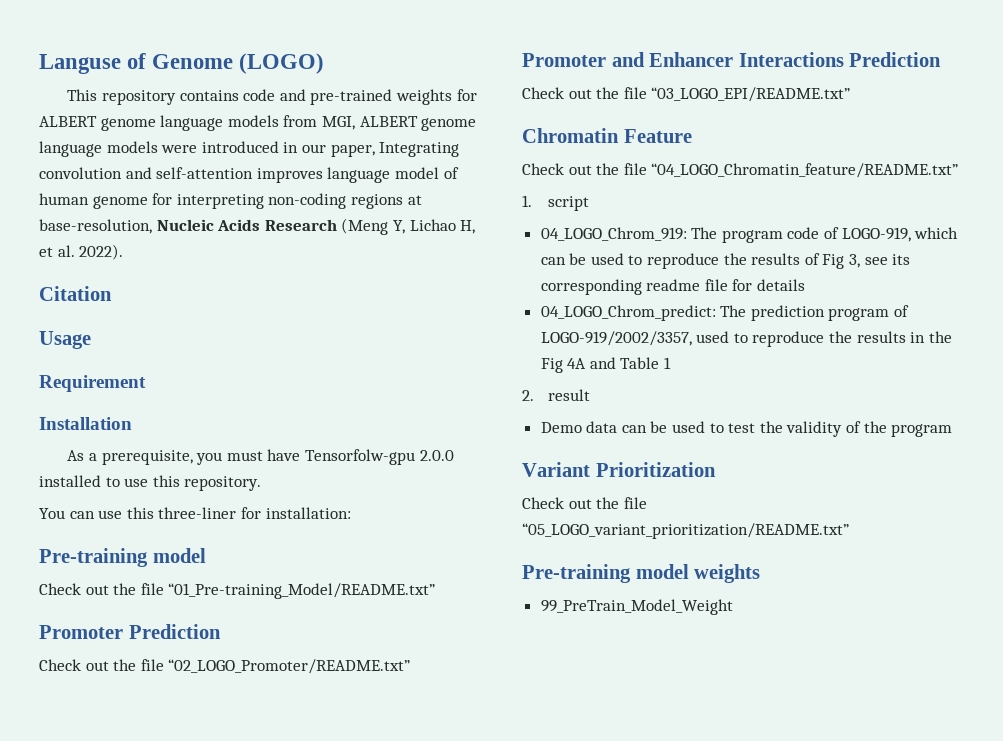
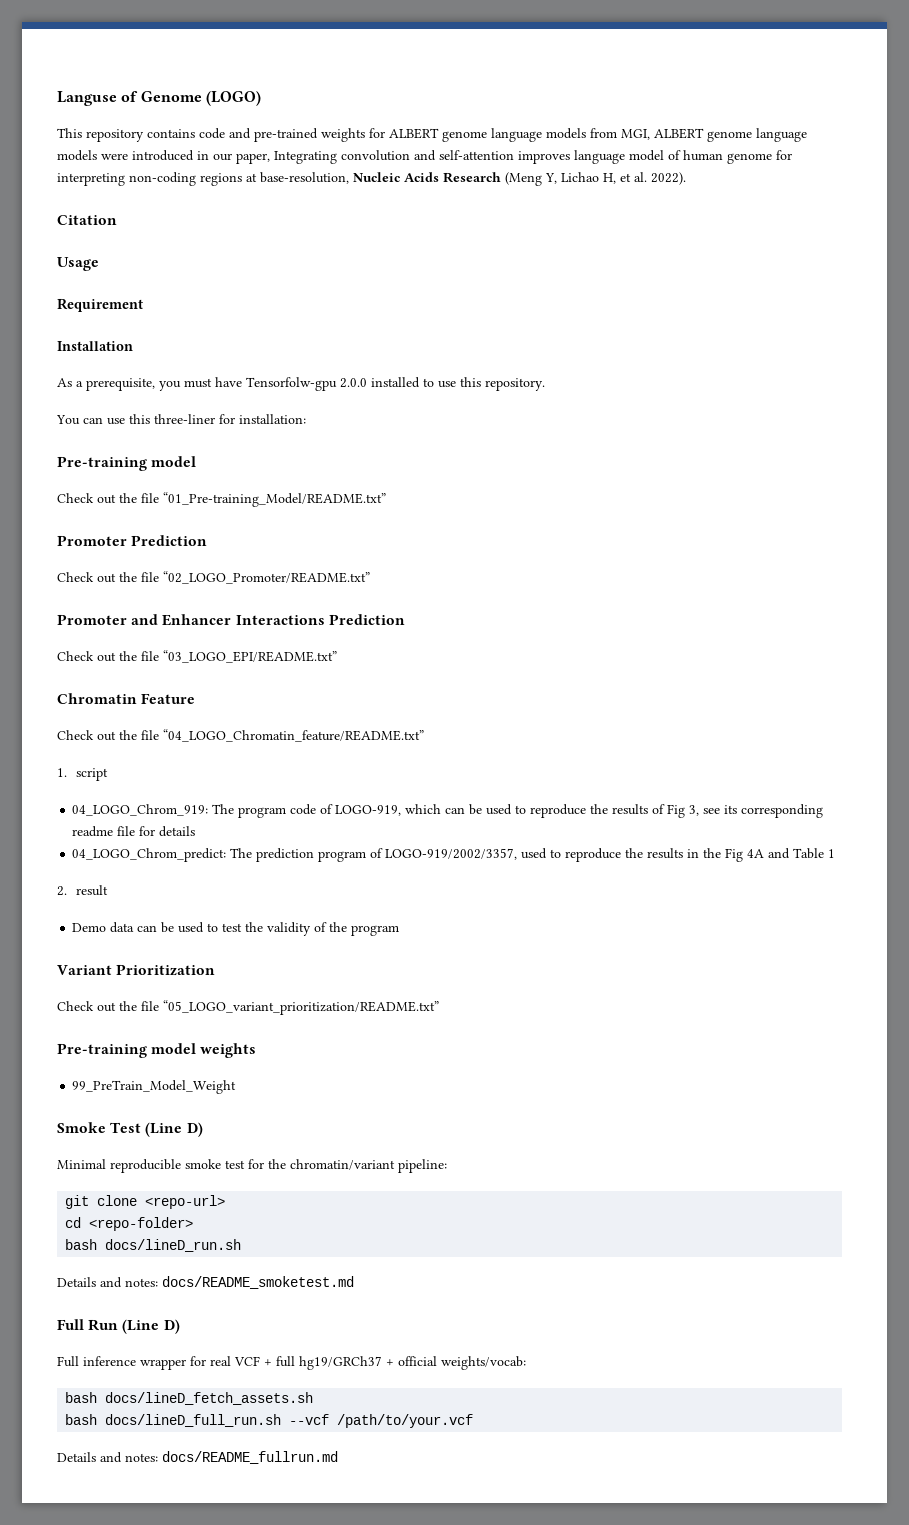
+ Smoke Test (Line D)
+ Minimal reproducible smoke test for the chromatin/variant pipeline:
+ git clone <repo-url>
+ cd <repo-folder>
+ bash docs/lineD_run.sh
+ Details and notes: docs/README_smoketest.md
+ Full Run (Line D)
+ Full inference wrapper for real VCF + full hg19/GRCh37 + official weights/vocab:
+ bash docs/lineD_fetch_assets.sh
+ bash docs/lineD_full_run.sh --vcf /path/to/your.vcf
+ Details and notes: docs/README_fullrun.md

